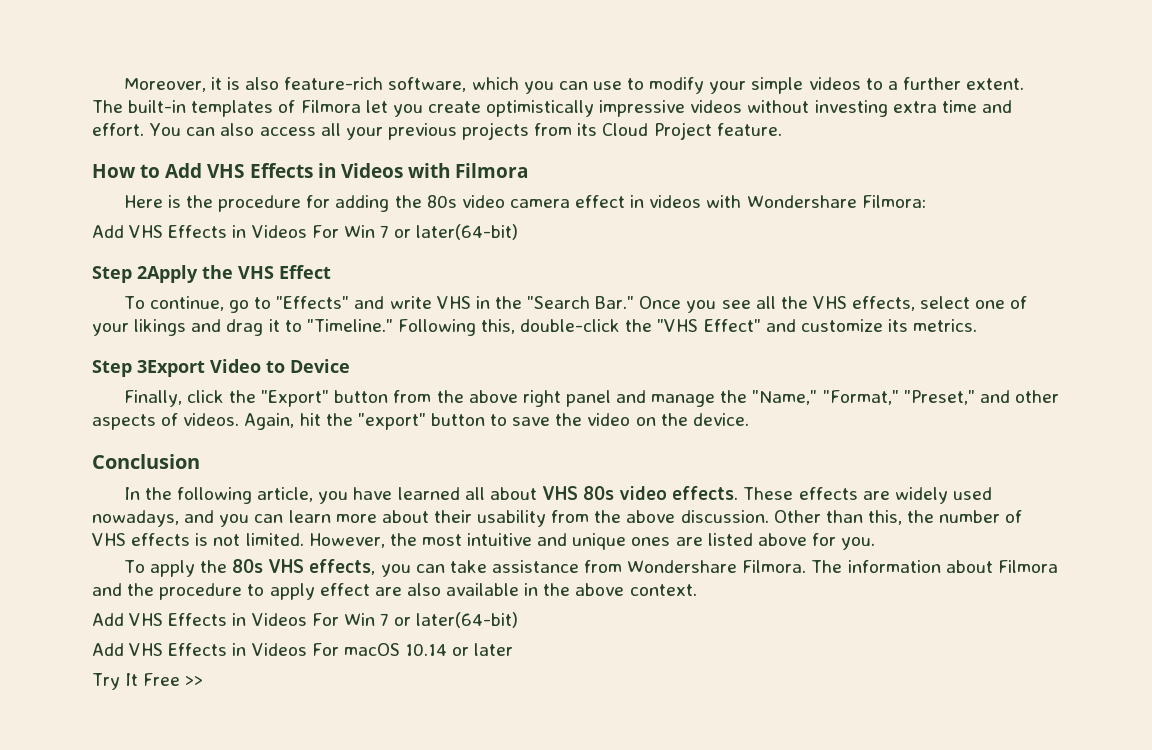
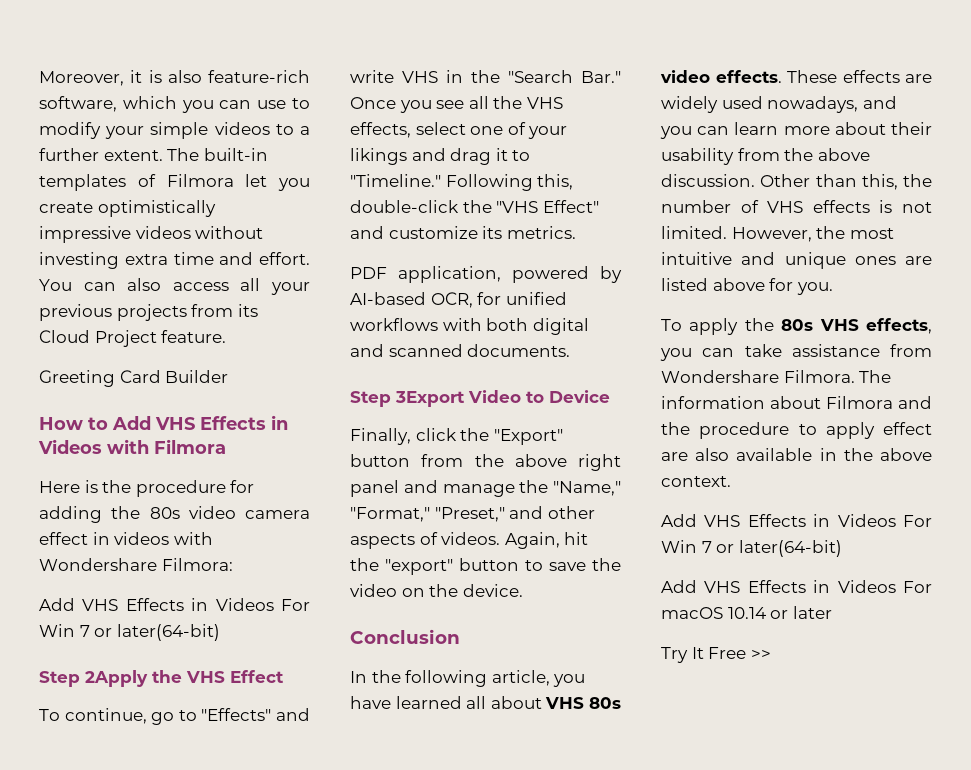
+ Greeting Card Builder
+ PDF application, powered by AI-based OCR, for unified workflows with both digital and scanned documents.

